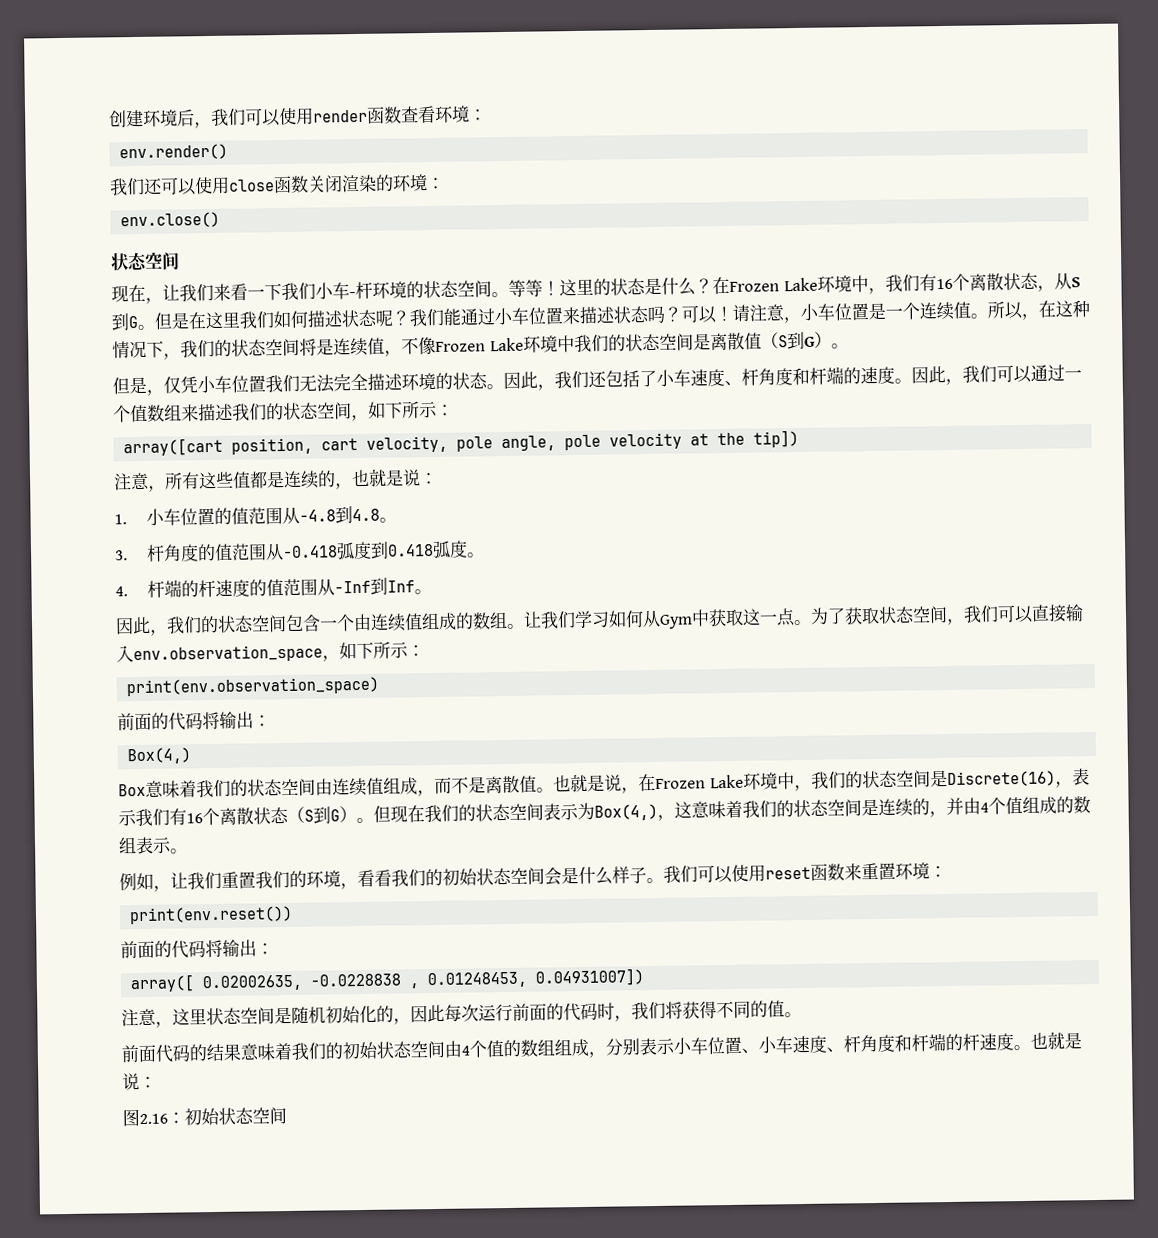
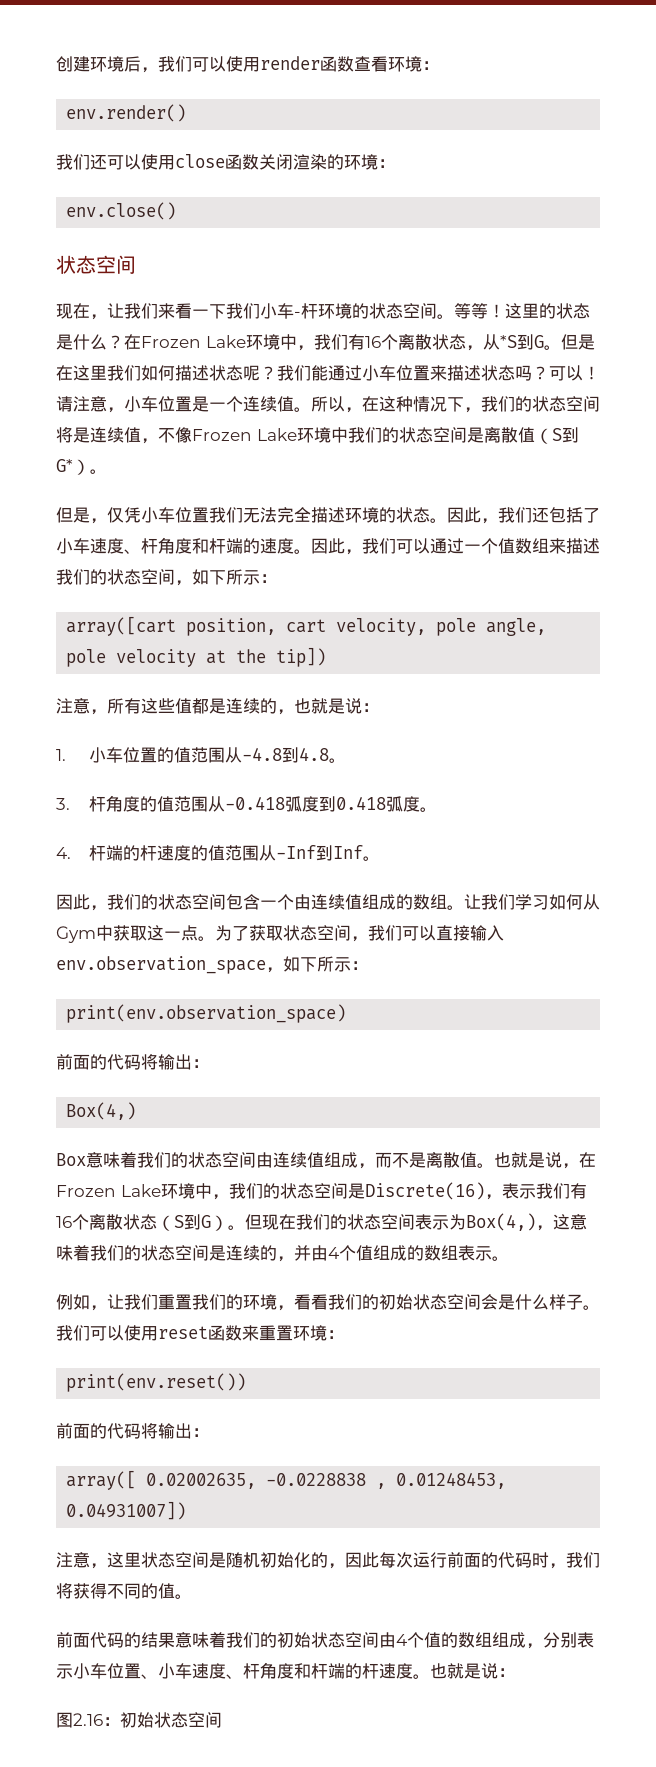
- 在Frozen Lake环境中，我们有16个离散状态，从S到G。
+ 在Frozen Lake环境中，我们有16个离散状态，从*S到G。
- 所以，在这种情况下，我们的状态空间将是连续值，不像Frozen Lake环境中我们的状态空间是离散值（S到G）。
+ 所以，在这种情况下，我们的状态空间将是连续值，不像Frozen Lake环境中我们的状态空间是离散值（S到G*）。

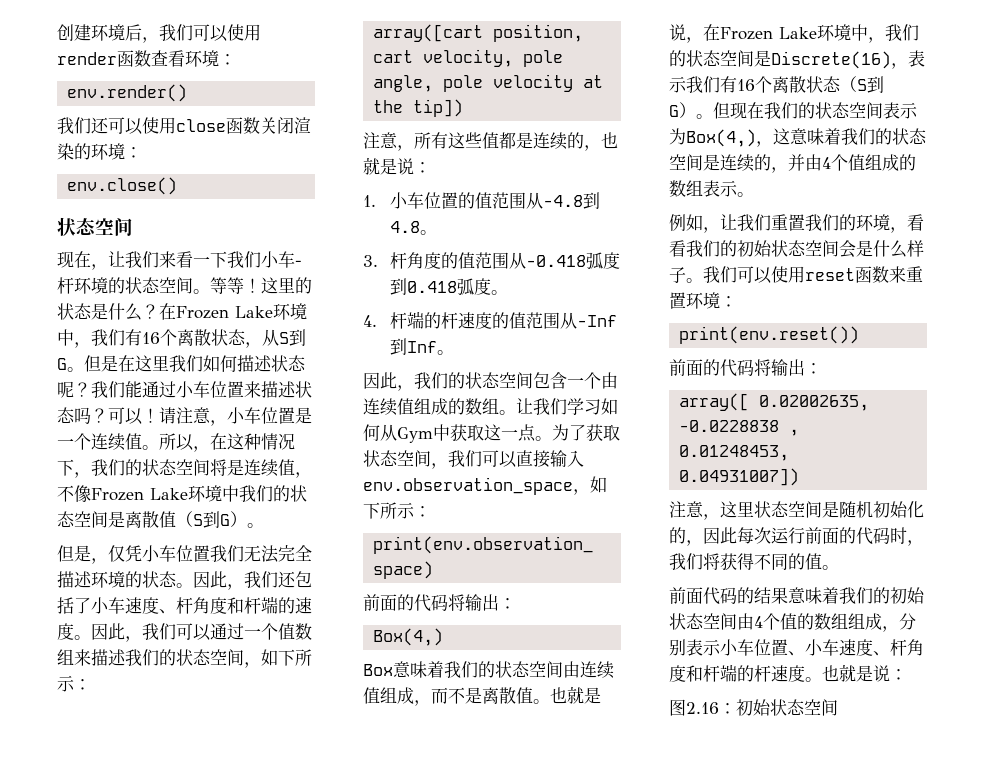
- 在Frozen Lake环境中，我们有16个离散状态，从*S到G。
+ 在Frozen Lake环境中，我们有16个离散状态，从S到G。
- 所以，在这种情况下，我们的状态空间将是连续值，不像Frozen Lake环境中我们的状态空间是离散值（S到G*）。
+ 所以，在这种情况下，我们的状态空间将是连续值，不像Frozen Lake环境中我们的状态空间是离散值（S到G）。

